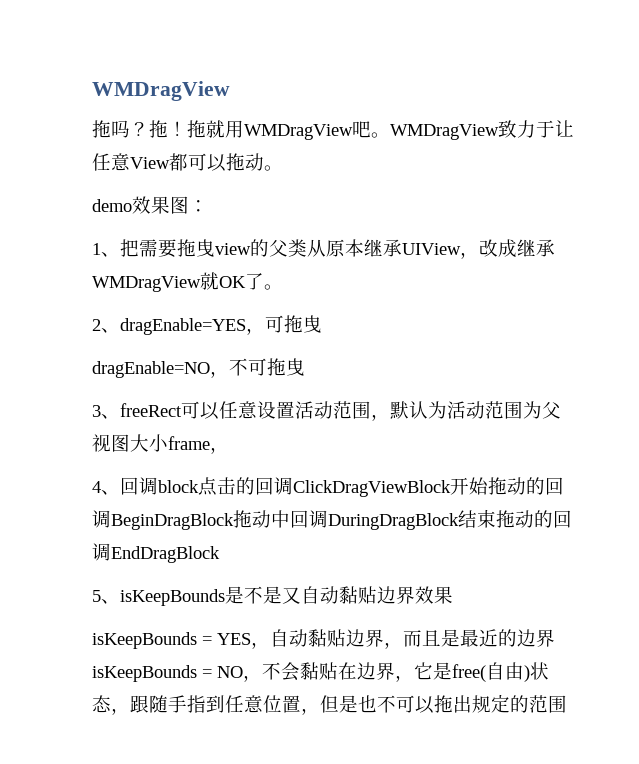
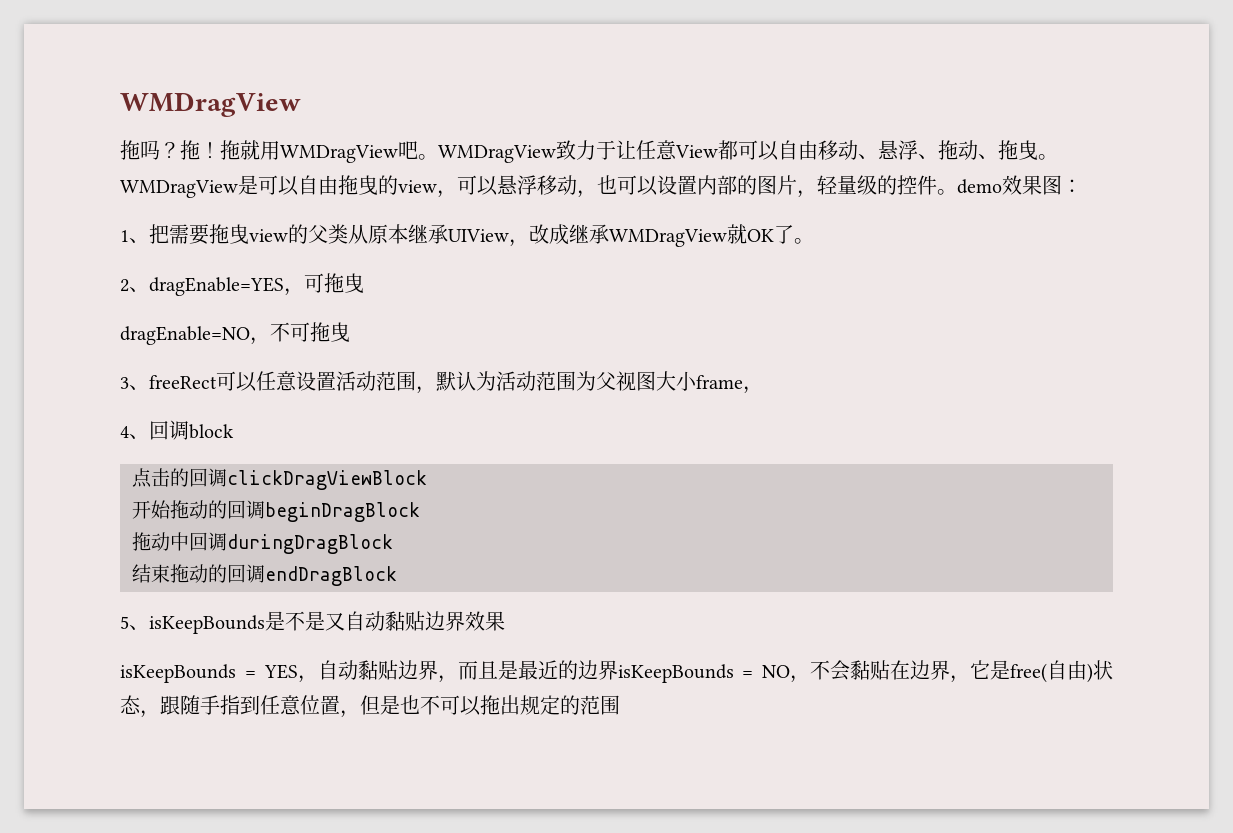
- WMDragView致力于让任意View都可以拖动。
- demo效果图：
+ WMDragView致力于让任意View都可以自由移动、悬浮、拖动、拖曳。WMDragView是可以自由拖曳的view，可以悬浮移动，也可以设置内部的图片，轻量级的控件。demo效果图：
- 4、回调block点击的回调ClickDragViewBlock开始拖动的回调BeginDragBlock拖动中回调DuringDragBlock结束拖动的回调EndDragBlock
+ 4、回调block
+ 点击的回调clickDragViewBlock
+ 开始拖动的回调beginDragBlock
+ 拖动中回调duringDragBlock
+ 结束拖动的回调endDragBlock

